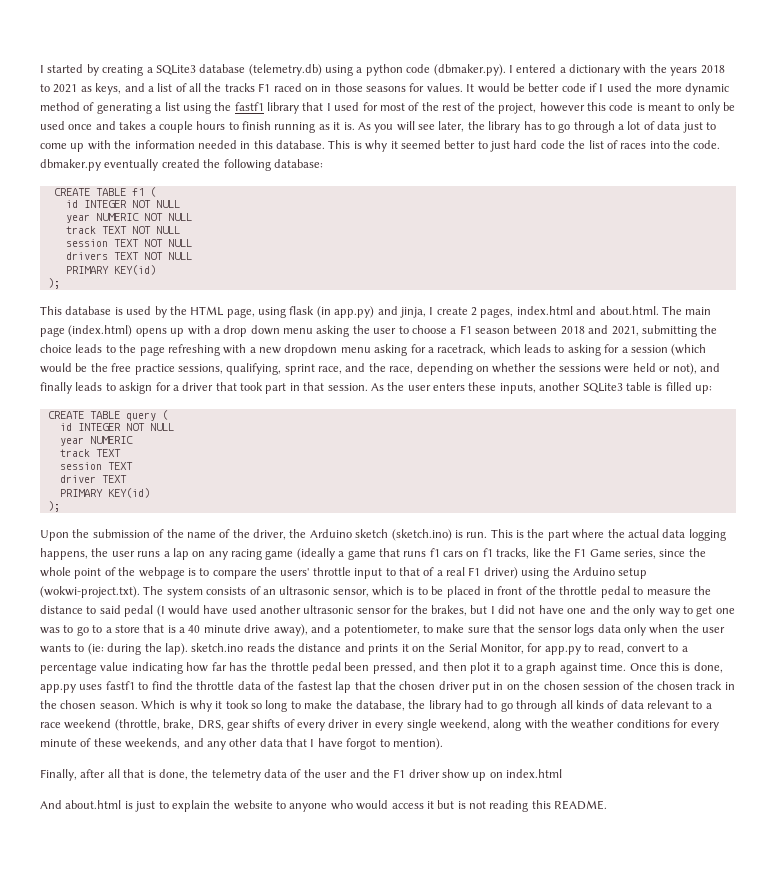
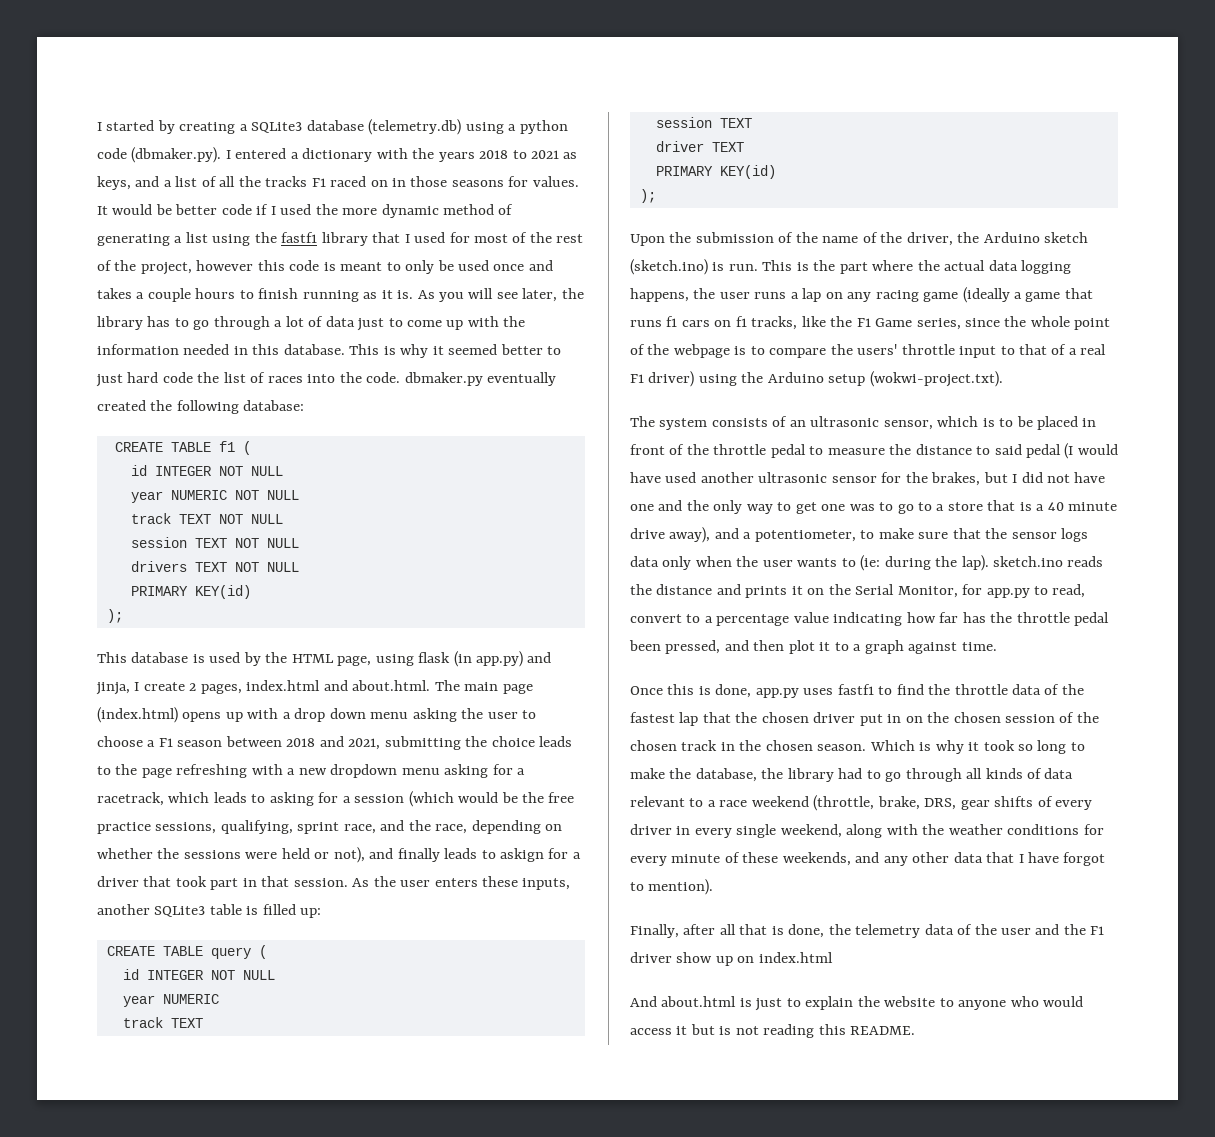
- This is the part where the actual data logging happens, the user runs a lap on any racing game (ideally a game that runs f1 cars on f1 tracks, like the F1 Game series, since the whole point of the webpage is to compare the users' throttle input to that of a real F1 driver) using the Arduino setup (wokwi-project.txt). The system consists of an ultrasonic sensor, which is to be placed in front of the throttle pedal to measure the distance to said pedal (I would have used another ultrasonic sensor for the brakes, but I did not have one and the only way to get one was to go to a store that is a 40 minute drive away), and a potentiometer, to make sure that the sensor logs data only when the user wants to (ie:
+ This is the part where the actual data logging happens, the user runs a lap on any racing game (ideally a game that runs f1 cars on f1 tracks, like the F1 Game series, since the whole point of the webpage is to compare the users' throttle input to that of a real F1 driver) using the Arduino setup (wokwi-project.txt).
+ The system consists of an ultrasonic sensor, which is to be placed in front of the throttle pedal to measure the distance to said pedal (I would have used another ultrasonic sensor for the brakes, but I did not have one and the only way to get one was to go to a store that is a 40 minute drive away), and a potentiometer, to make sure that the sensor logs data only when the user wants to (ie:
- during the lap). sketch.ino reads the distance and prints it on the Serial Monitor, for app.py to read, convert to a percentage value indicating how far has the throttle pedal been pressed, and then plot it to a graph against time. Once this is done, app.py uses fastf1 to find the throttle data of the fastest lap that the chosen driver put in on the chosen session of the chosen track in the chosen season.
+ during the lap). sketch.ino reads the distance and prints it on the Serial Monitor, for app.py to read, convert to a percentage value indicating how far has the throttle pedal been pressed, and then plot it to a graph against time.
+ Once this is done, app.py uses fastf1 to find the throttle data of the fastest lap that the chosen driver put in on the chosen session of the chosen track in the chosen season.

